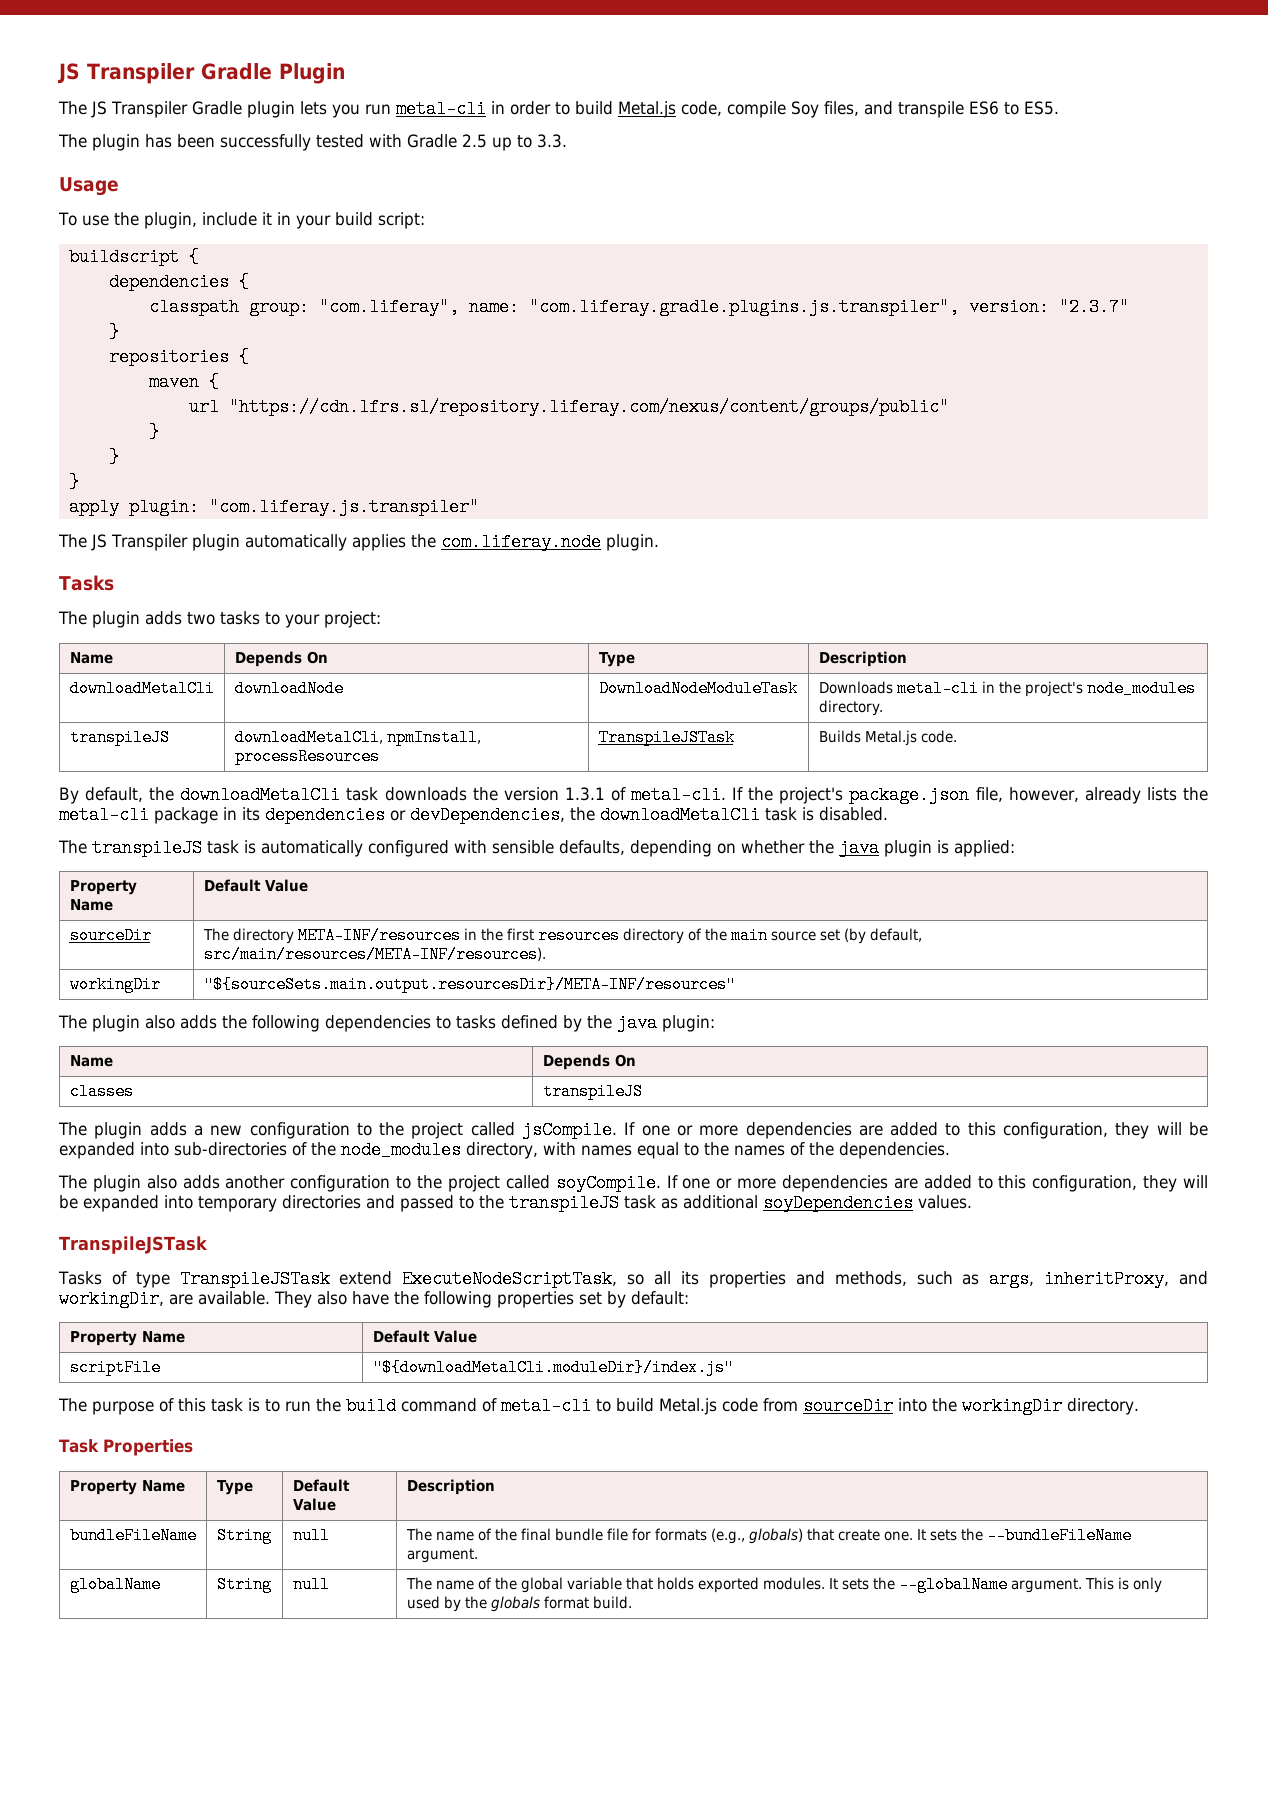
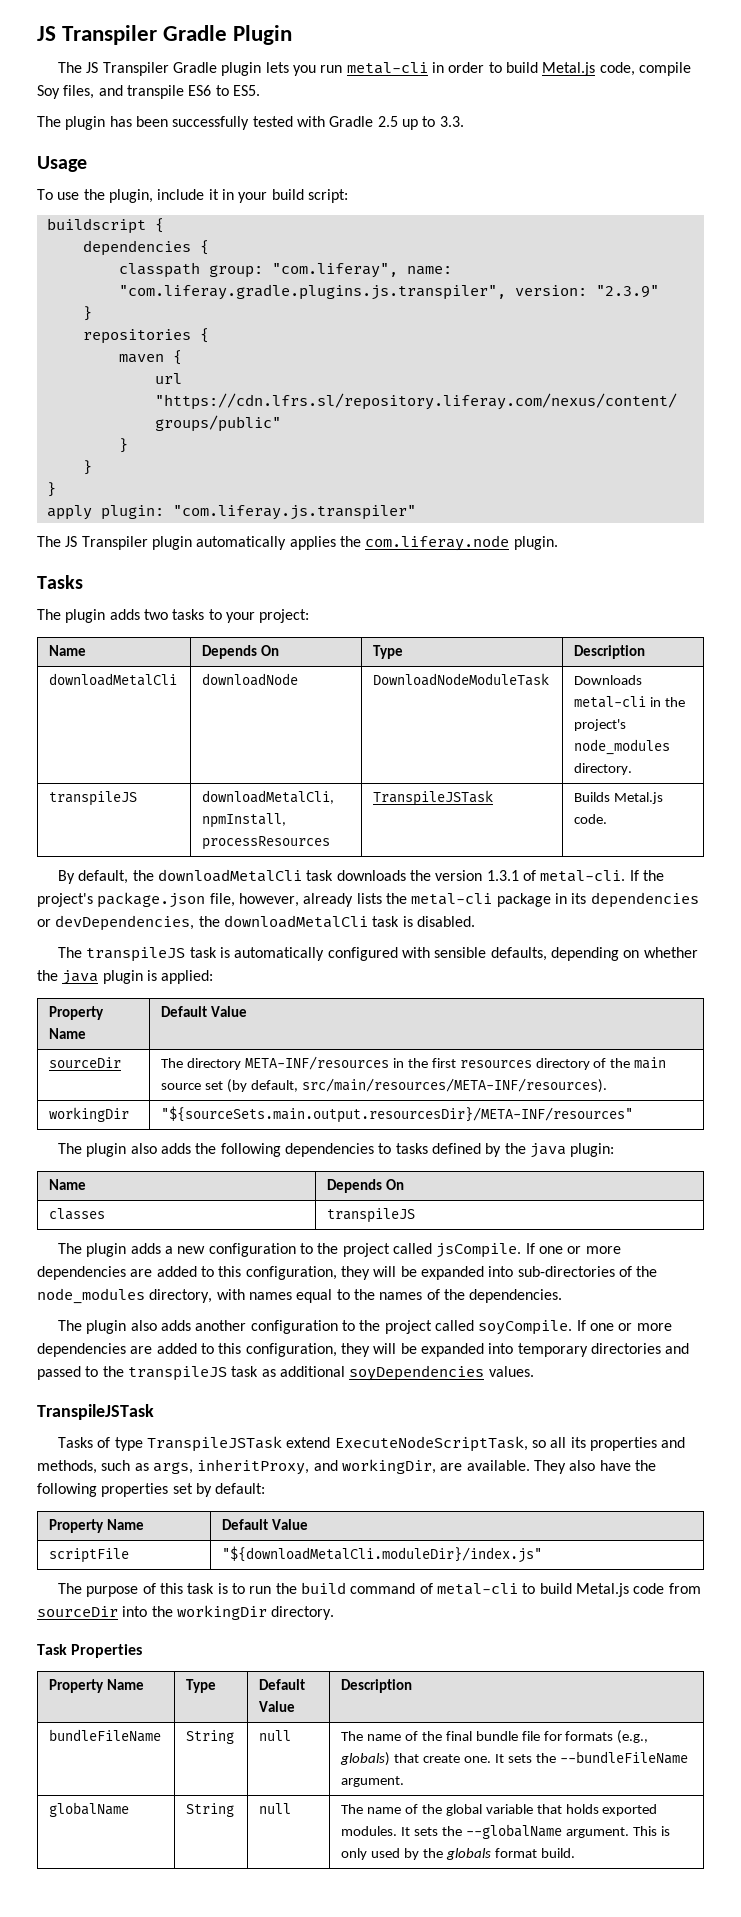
- classpath group: "com.liferay", name: "com.liferay.gradle.plugins.js.transpiler", version: "2.3.7"
+ classpath group: "com.liferay", name: "com.liferay.gradle.plugins.js.transpiler", version: "2.3.9"

